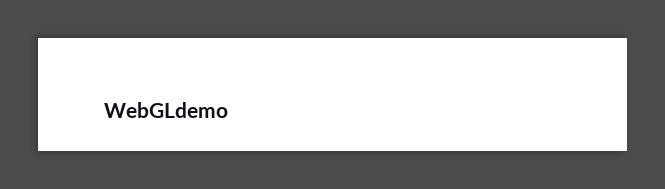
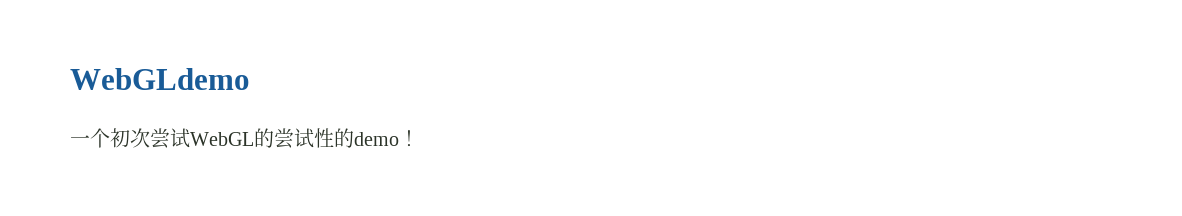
+ 一个初次尝试WebGL的尝试性的demo！

